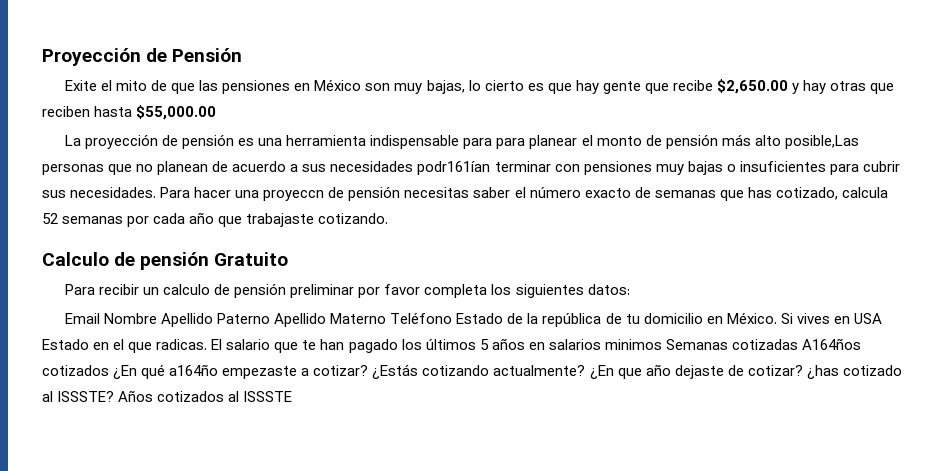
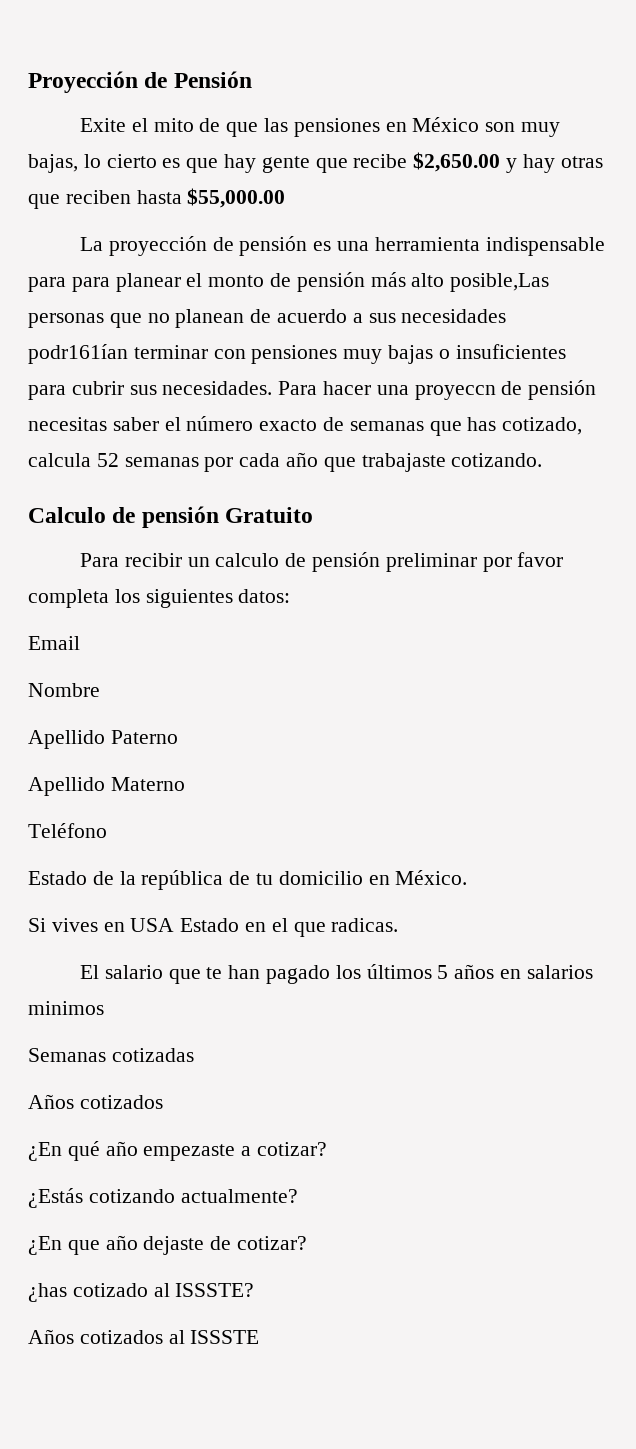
- Email Nombre Apellido Paterno Apellido Materno Teléfono Estado de la república de tu domicilio en México. Si vives en USA Estado en el que radicas. El salario que te han pagado los últimos 5 años en salarios minimos Semanas cotizadas A164ños cotizados ¿En qué a164ño empezaste a cotizar? ¿Estás cotizando actualmente? ¿En que año dejaste de cotizar? ¿has cotizado al ISSSTE? Años cotizados al ISSSTE
+ Email
+ Nombre
+ Apellido Paterno
+ Apellido Materno
+ Teléfono
+ Estado de la república de tu domicilio en México.
+ Si vives en USA Estado en el que radicas.
+ El salario que te han pagado los últimos 5 años en salarios minimos
+ Semanas cotizadas
+ Años cotizados
+ ¿En qué año empezaste a cotizar?
+ ¿Estás cotizando actualmente?
+ ¿En que año dejaste de cotizar?
+ ¿has cotizado al ISSSTE?
+ Años cotizados al ISSSTE

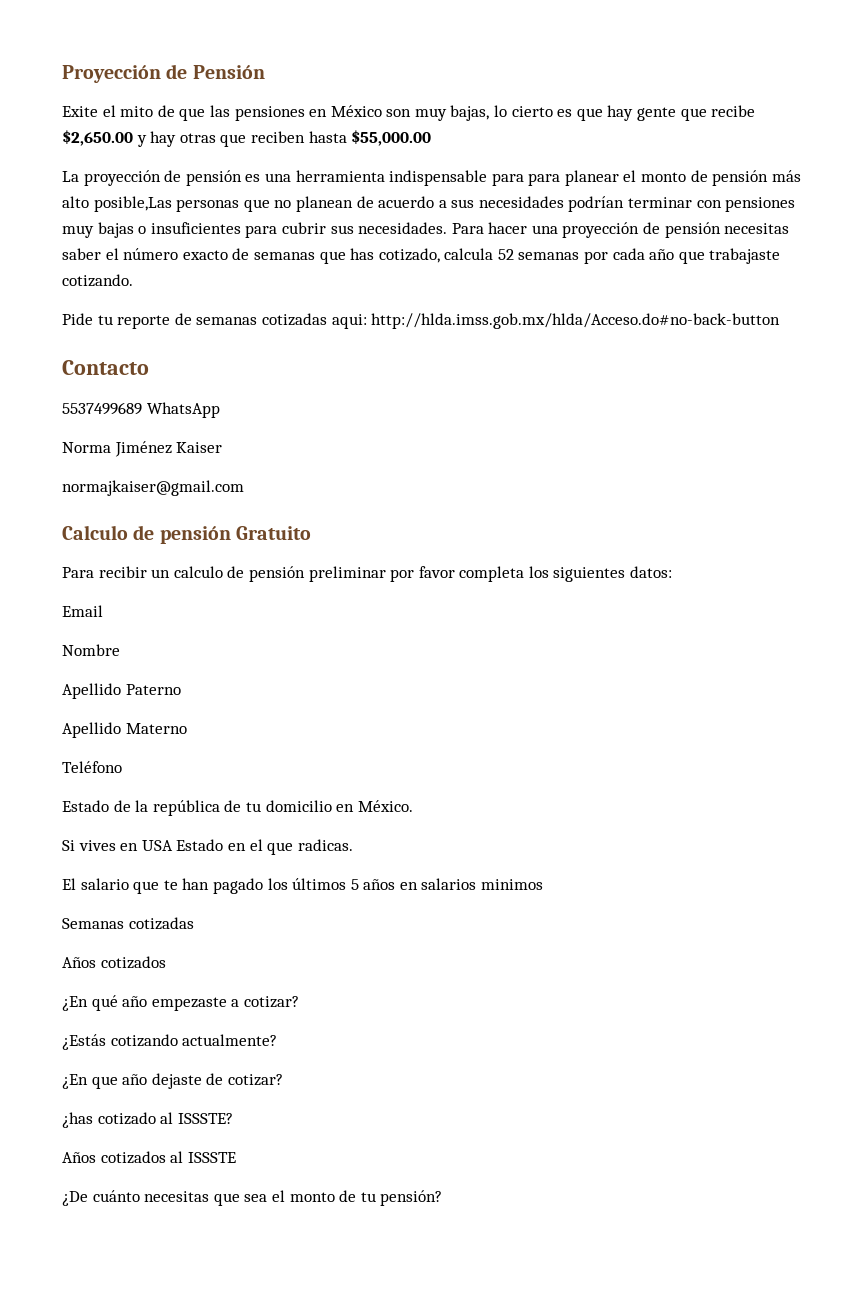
- La proyección de pensión es una herramienta indispensable para para planear el monto de pensión más alto posible,Las personas que no planean de acuerdo a sus necesidades podr161ían terminar con pensiones muy bajas o insuficientes para cubrir sus necesidades.
+ La proyección de pensión es una herramienta indispensable para para planear el monto de pensión más alto posible,Las personas que no planean de acuerdo a sus necesidades podrían terminar con pensiones muy bajas o insuficientes para cubrir sus necesidades.
- Para hacer una proyeccn de pensión necesitas saber el número exacto de semanas que has cotizado, calcula 52 semanas por cada año que trabajaste cotizando.
+ Para hacer una proyección de pensión necesitas saber el número exacto de semanas que has cotizado, calcula 52 semanas por cada año que trabajaste cotizando.
+ Pide tu reporte de semanas cotizadas aqui: http://hlda.imss.gob.mx/hlda/Acceso.do#no-back-button
+ Contacto
+ 5537499689 WhatsApp
+ Norma Jiménez Kaiser
+ normajkaiser@gmail.com
+ ¿De cuánto necesitas que sea el monto de tu pensión?

